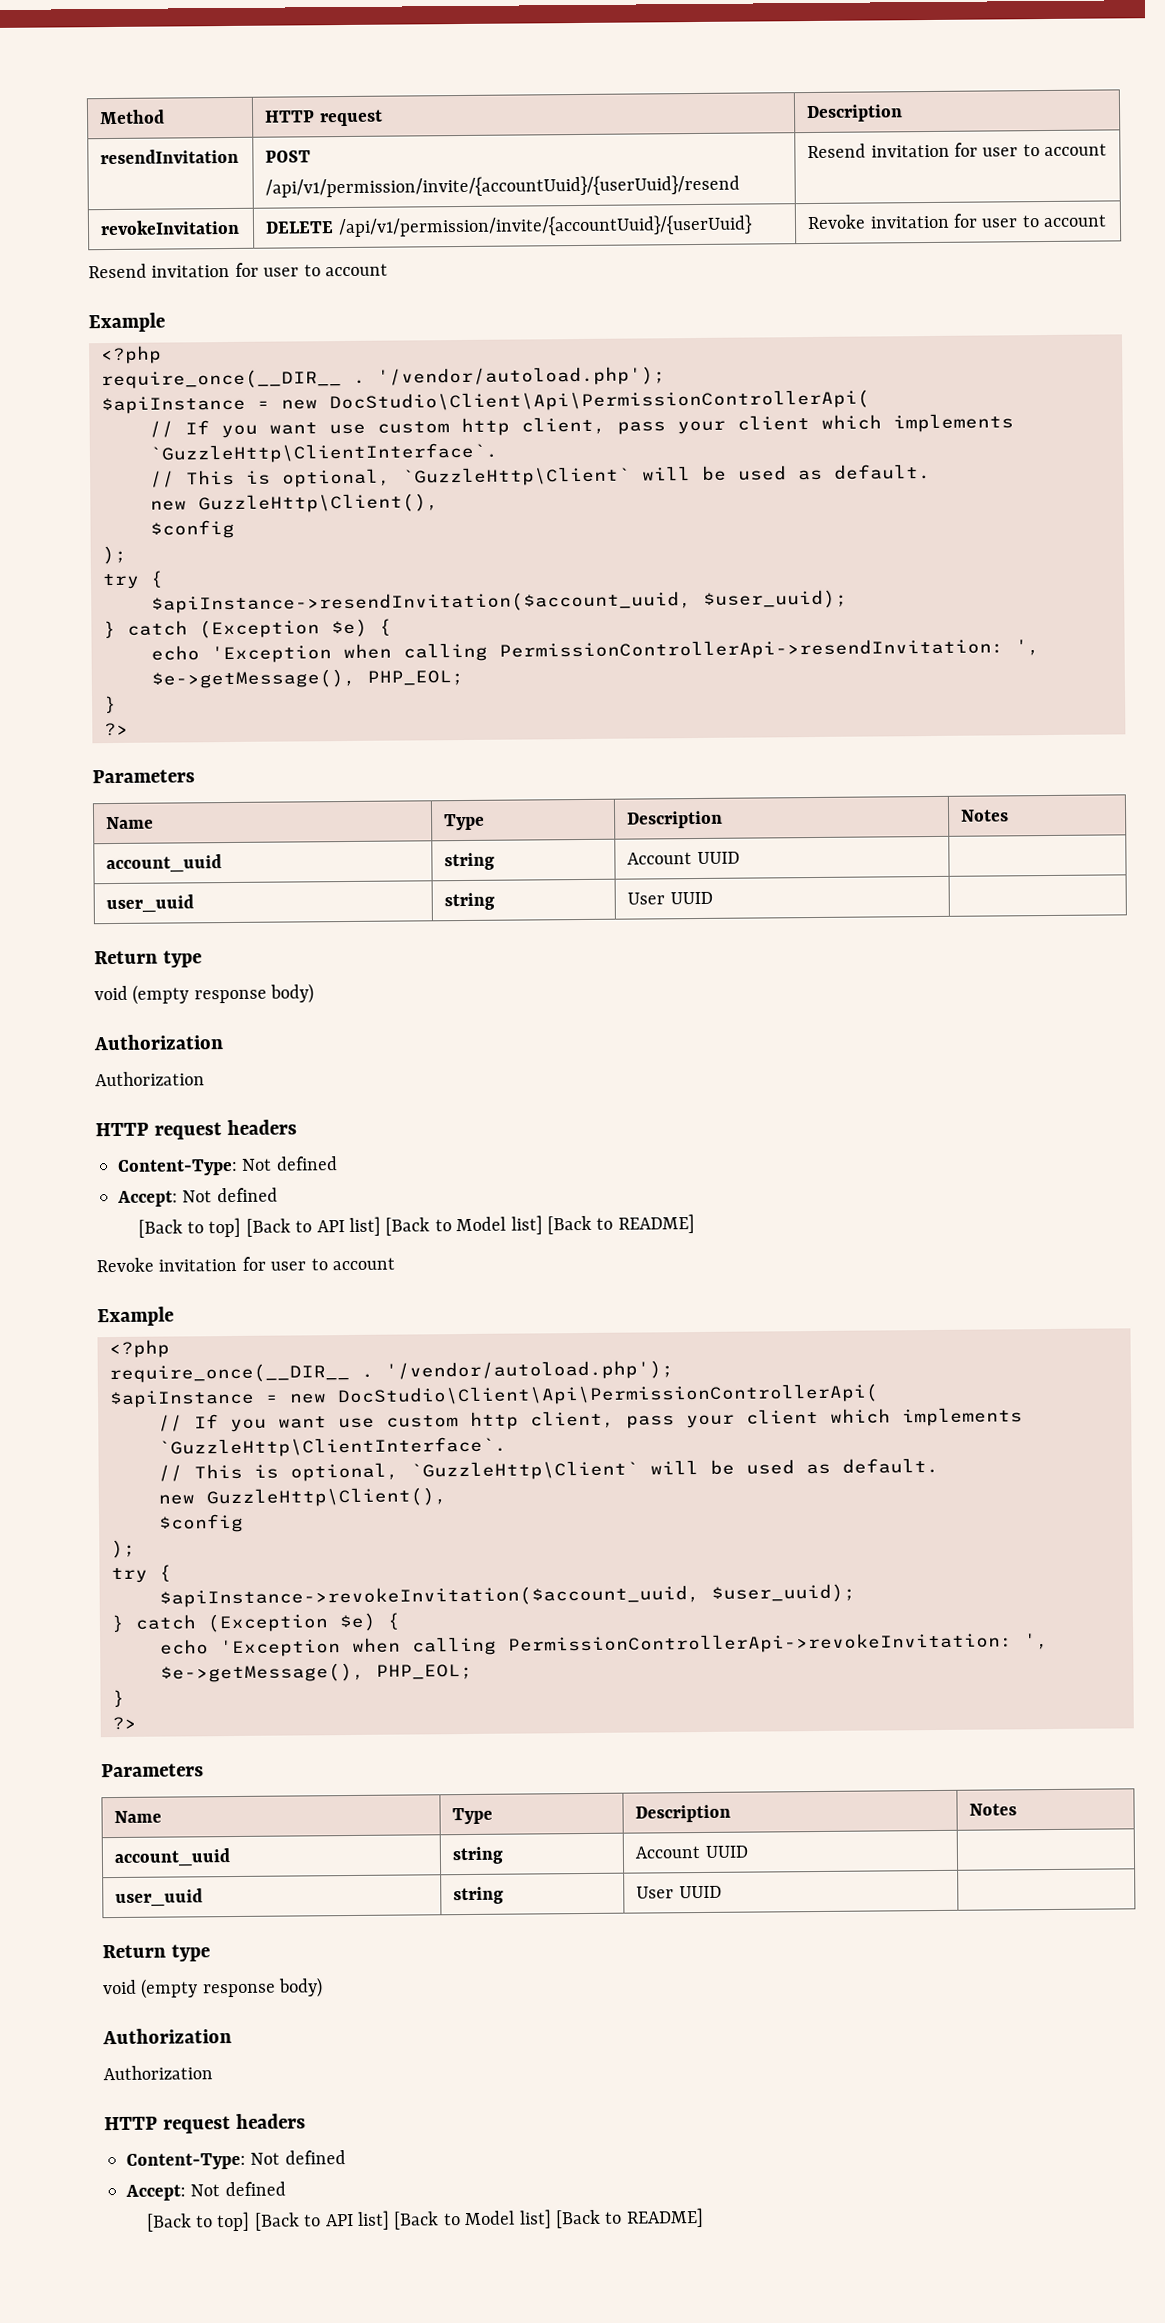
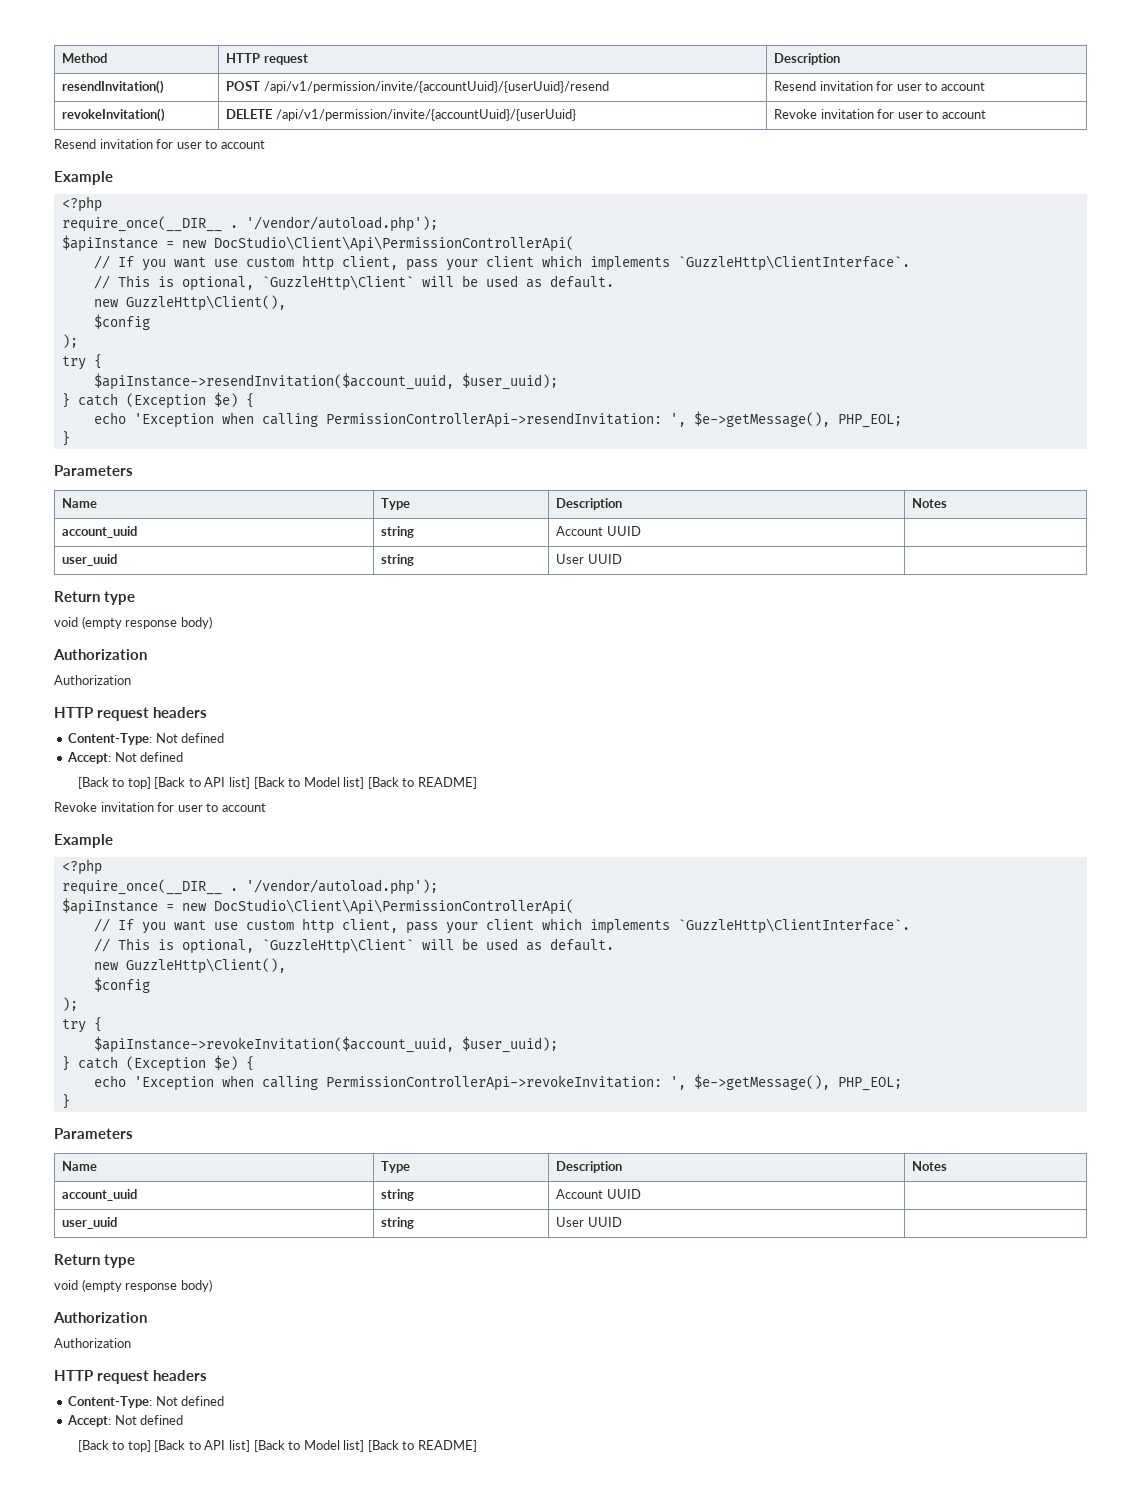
- resendInvitation | POST /api/v1/permission/invite/{accountUuid}/{userUuid}/resend | Resend invitation for user to account
+ resendInvitation() | POST /api/v1/permission/invite/{accountUuid}/{userUuid}/resend | Resend invitation for user to account
- revokeInvitation | DELETE /api/v1/permission/invite/{accountUuid}/{userUuid} | Revoke invitation for user to account
+ revokeInvitation() | DELETE /api/v1/permission/invite/{accountUuid}/{userUuid} | Revoke invitation for user to account
  echo 'Exception when calling PermissionControllerApi->resendInvitation: ', $e->getMessage(), PHP_EOL;
  }
- ?>
  echo 'Exception when calling PermissionControllerApi->revokeInvitation: ', $e->getMessage(), PHP_EOL;
  }
- ?>

